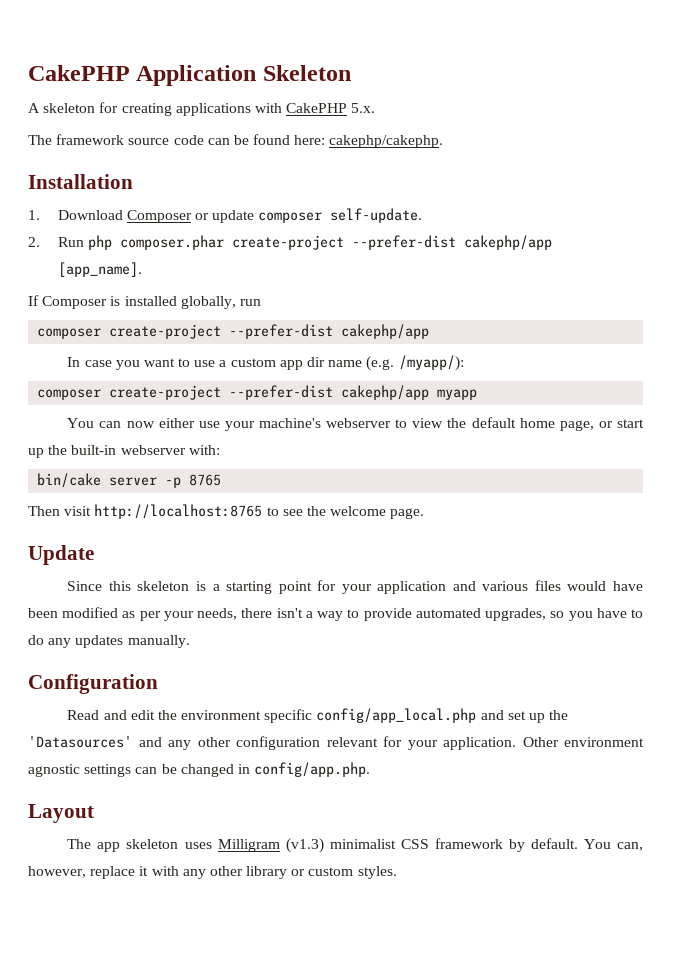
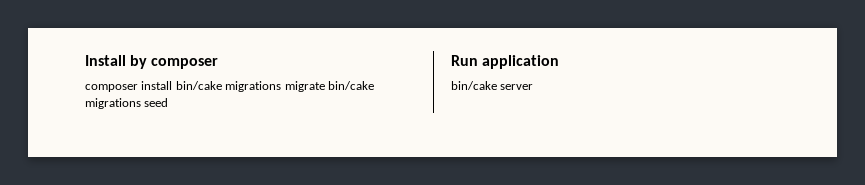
- CakePHP Application Skeleton
- A skeleton for creating applications with CakePHP 5.x.
- The framework source code can be found here: cakephp/cakephp.
- Installation
- 1. Download Composer or update composer self-update.
- 2. Run php composer.phar create-project --prefer-dist cakephp/app [app_name].
- If Composer is installed globally, run
- composer create-project --prefer-dist cakephp/app
- In case you want to use a custom app dir name (e.g. /myapp/):
- composer create-project --prefer-dist cakephp/app myapp
- You can now either use your machine's webserver to view the default home page, or start up the built-in webserver with:
- bin/cake server -p 8765
- Then visit http://localhost:8765 to see the welcome page.
- Update
- Since this skeleton is a starting point for your application and various files would have been modified as per your needs, there isn't a way to provide automated upgrades, so you have to do any updates manually.
- Configuration
- Read and edit the environment specific config/app_local.php and set up the 'Datasources' and any other configuration relevant for your application. Other environment agnostic settings can be changed in config/app.php.
- Layout
- The app skeleton uses Milligram (v1.3) minimalist CSS framework by default. You can, however, replace it with any other library or custom styles.
+ Install by composer
+ composer install bin/cake migrations migrate bin/cake migrations seed
+ Run application
+ bin/cake server

